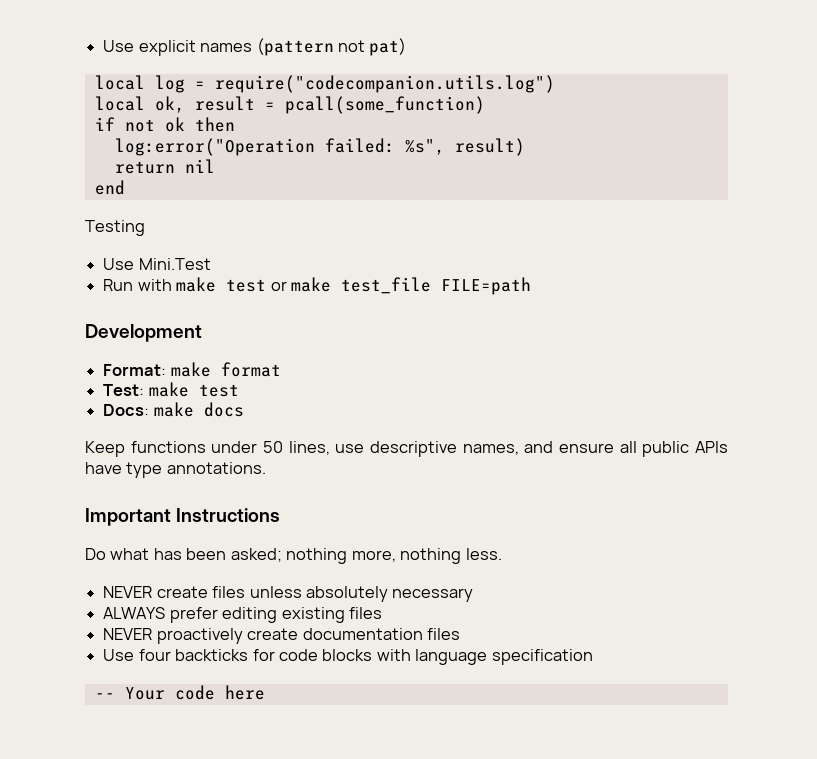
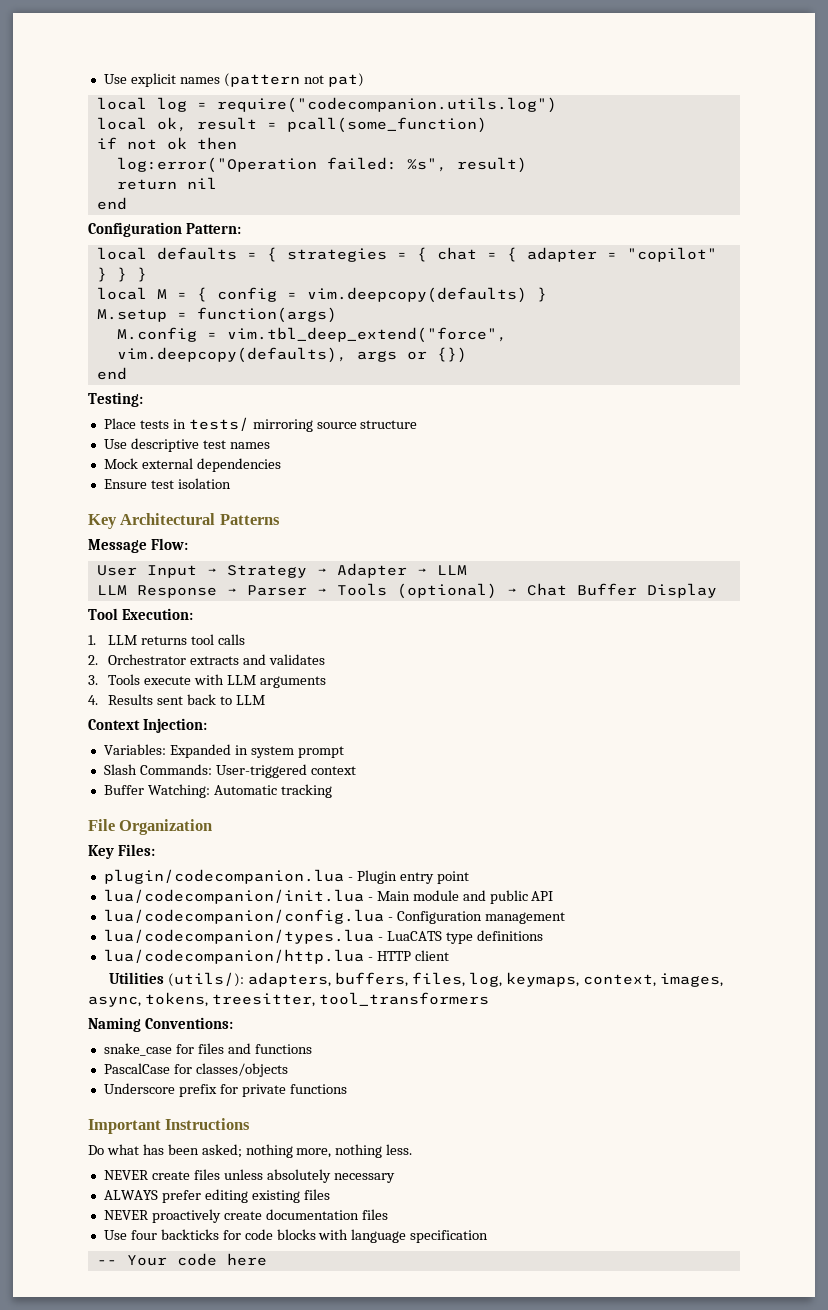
- Testing
- Use Mini.Test
- Run with make test or make test_file FILE=path
- Development
- Format: make format
- Test: make test
- Docs: make docs
- Keep functions under 50 lines, use descriptive names, and ensure all public APIs have type annotations.
+ Configuration Pattern:
+ local defaults = { strategies = { chat = { adapter = "copilot" } } }
+ local M = { config = vim.deepcopy(defaults) }
+ M.setup = function(args)
+ M.config = vim.tbl_deep_extend("force", vim.deepcopy(defaults), args or {})
+ end
+ Testing:
+ Place tests in tests/ mirroring source structure
+ Use descriptive test names
+ Mock external dependencies
+ Ensure test isolation
+ Key Architectural Patterns
+ Message Flow:
+ User Input → Strategy → Adapter → LLM
+ LLM Response → Parser → Tools (optional) → Chat Buffer Display
+ Tool Execution:
+ 1. LLM returns tool calls
+ 2. Orchestrator extracts and validates
+ 3. Tools execute with LLM arguments
+ 4. Results sent back to LLM
+ Context Injection:
+ Variables: Expanded in system prompt
+ Slash Commands: User-triggered context
+ Buffer Watching: Automatic tracking
+ File Organization
+ Key Files:
+ plugin/codecompanion.lua - Plugin entry point
+ lua/codecompanion/init.lua - Main module and public API
+ lua/codecompanion/config.lua - Configuration management
+ lua/codecompanion/types.lua - LuaCATS type definitions
+ lua/codecompanion/http.lua - HTTP client
+ Utilities (utils/): adapters, buffers, files, log, keymaps, context, images, async, tokens, treesitter, tool_transformers
+ Naming Conventions:
+ snake_case for files and functions
+ PascalCase for classes/objects
+ Underscore prefix for private functions

